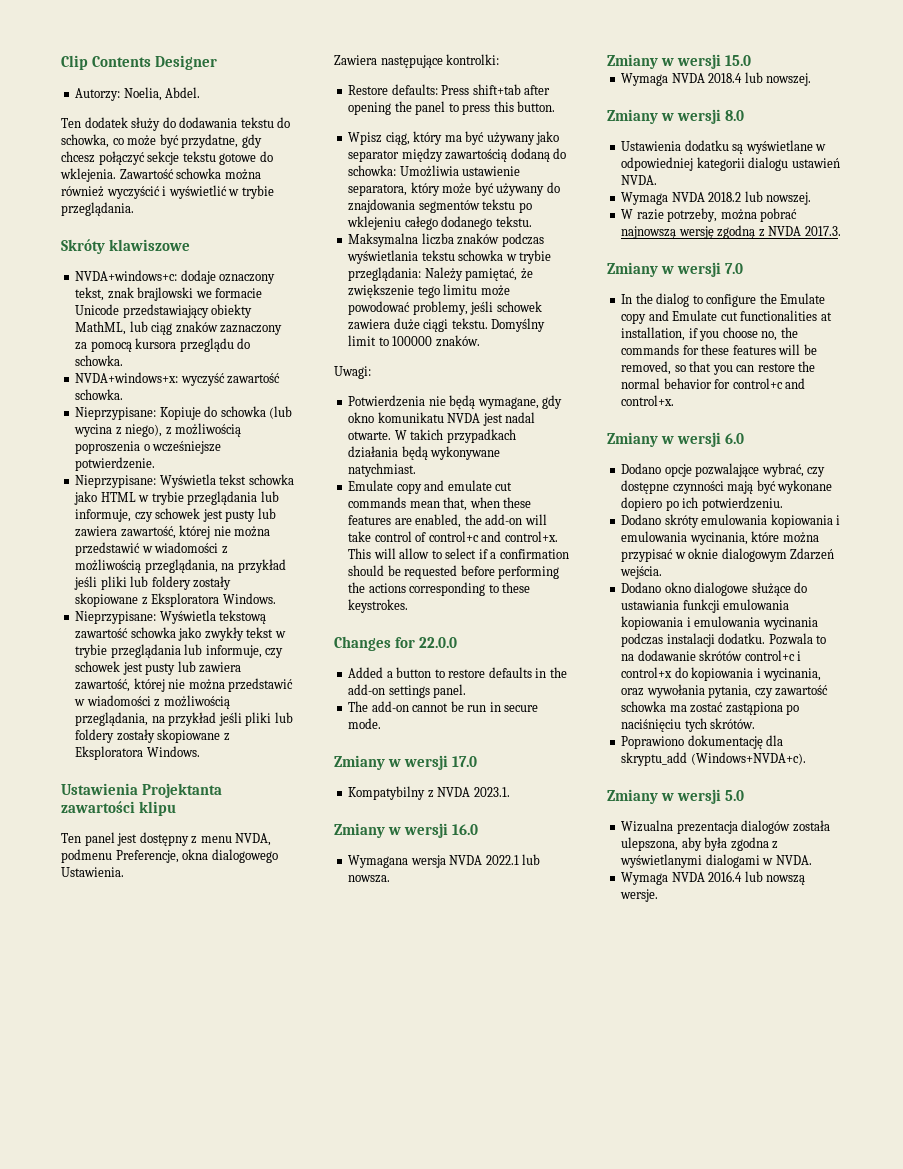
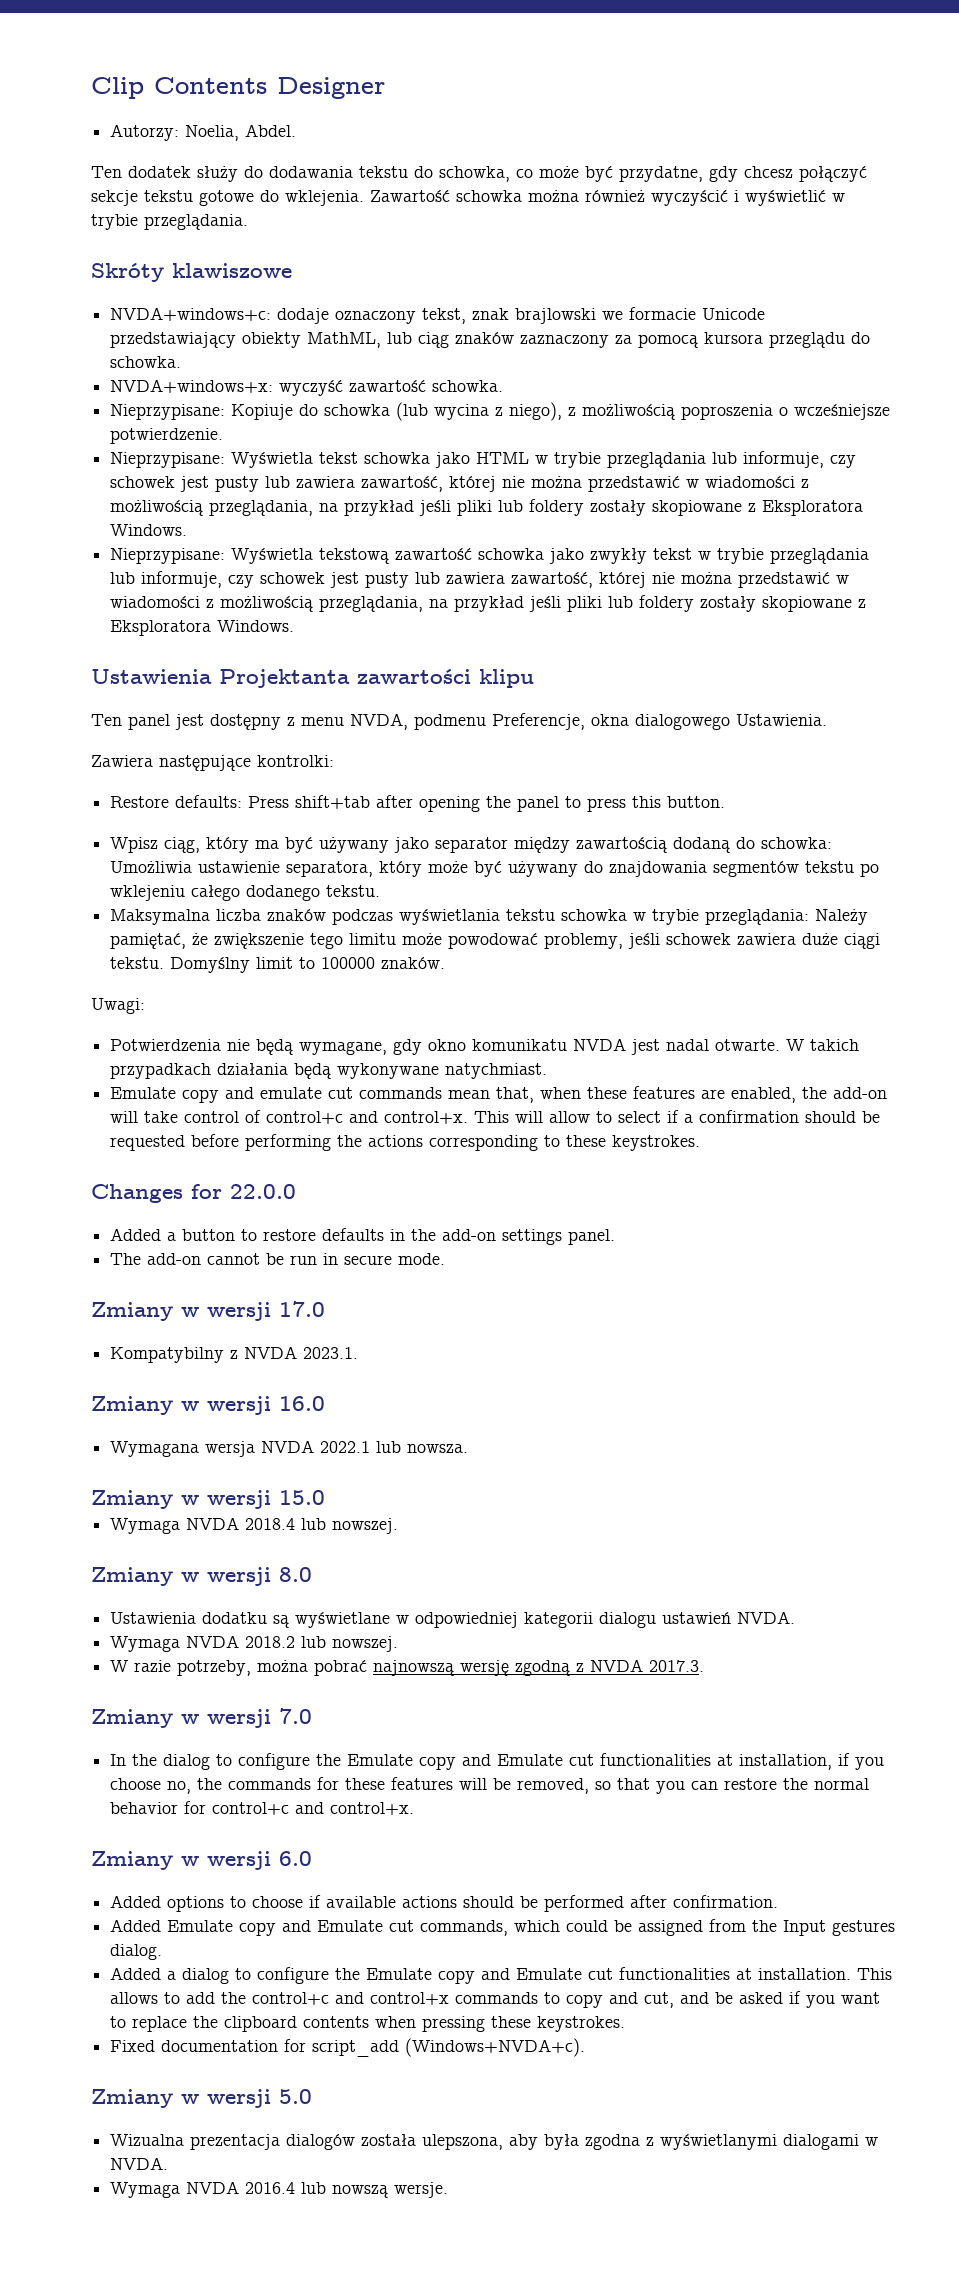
- Dodano opcje pozwalające wybrać, czy dostępne czynności mają być wykonane dopiero po ich potwierdzeniu.
- Dodano skróty emulowania kopiowania i emulowania wycinania, które można przypisać w oknie dialogowym Zdarzeń wejścia.
- Dodano okno dialogowe służące do ustawiania funkcji emulowania kopiowania i emulowania wycinania podczas instalacji dodatku. Pozwala to na dodawanie skrótów control+c i control+x do kopiowania i wycinania, oraz wywołania pytania, czy zawartość schowka ma zostać zastąpiona po naciśnięciu tych skrótów.
- Poprawiono dokumentację dla skryptu_add (Windows+NVDA+c).
+ Added options to choose if available actions should be performed after confirmation.
+ Added Emulate copy and Emulate cut commands, which could be assigned from the Input gestures dialog.
+ Added a dialog to configure the Emulate copy and Emulate cut functionalities at installation. This allows to add the control+c and control+x commands to copy and cut, and be asked if you want to replace the clipboard contents when pressing these keystrokes.
+ Fixed documentation for script_add (Windows+NVDA+c).

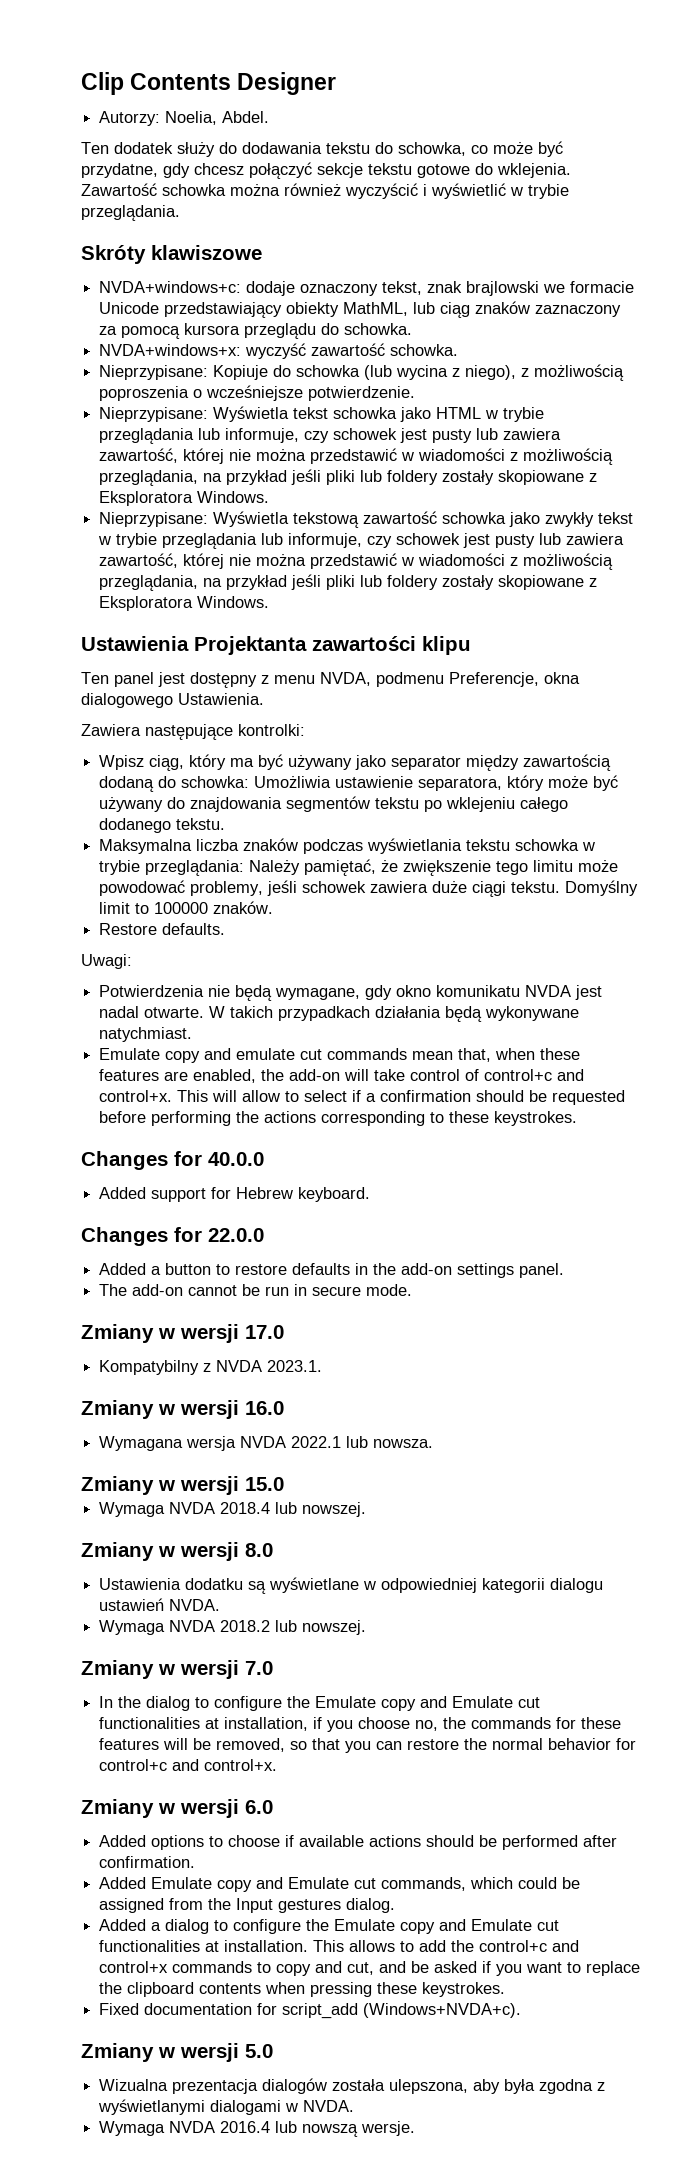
- Restore defaults: Press shift+tab after opening the panel to press this button.
+ Restore defaults.
+ Changes for 40.0.0
+ Added support for Hebrew keyboard.
- W razie potrzeby, można pobrać najnowszą wersję zgodną z NVDA 2017.3.

